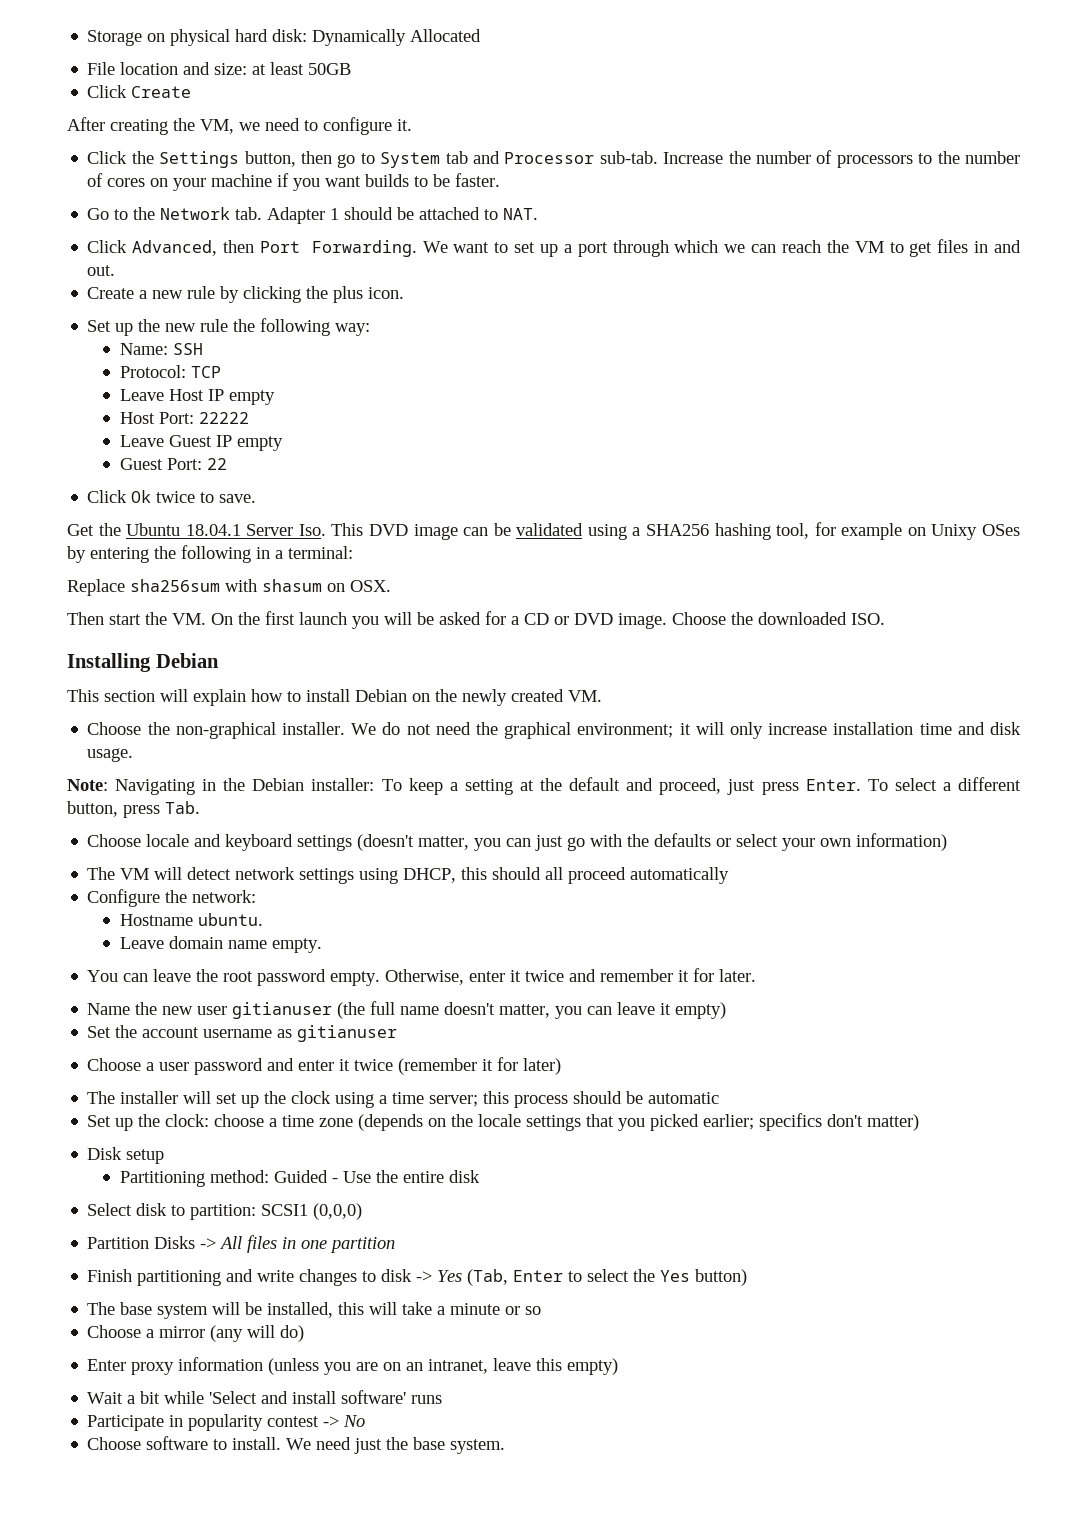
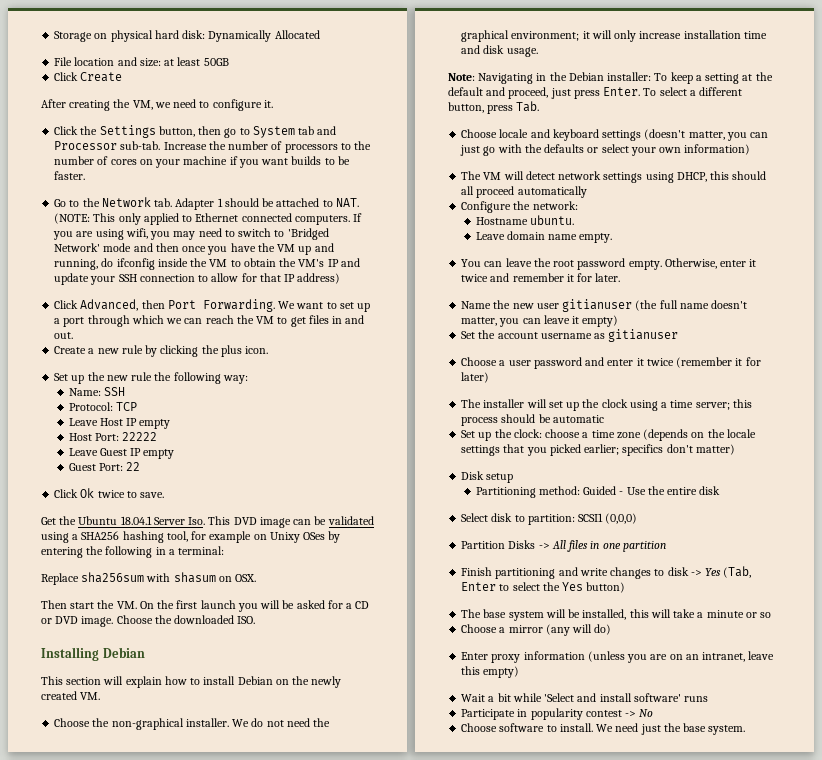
- Go to the Network tab. Adapter 1 should be attached to NAT.
+ Go to the Network tab. Adapter 1 should be attached to NAT. (NOTE: This only applied to Ethernet connected computers. If you are using wifi, you may need to switch to 'Bridged Network' mode and then once you have the VM up and running, do ifconfig inside the VM to obtain the VM's IP and update your SSH connection to allow for that IP address)

